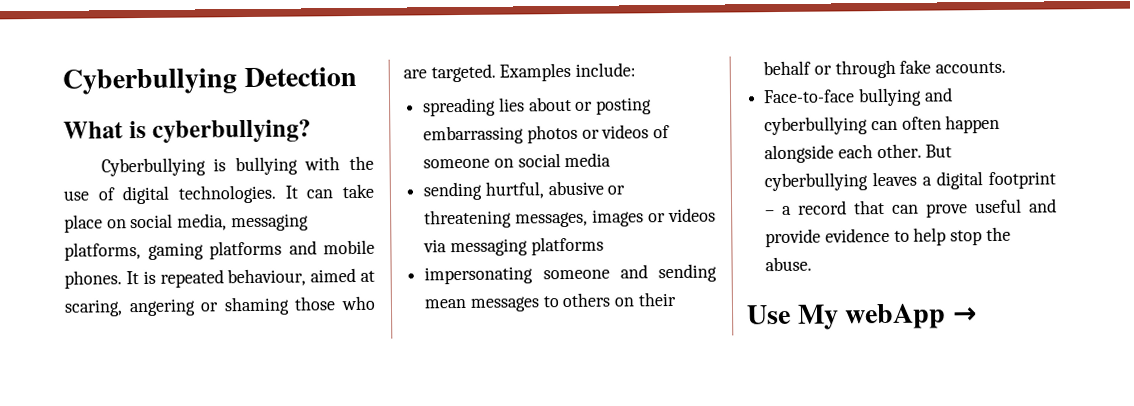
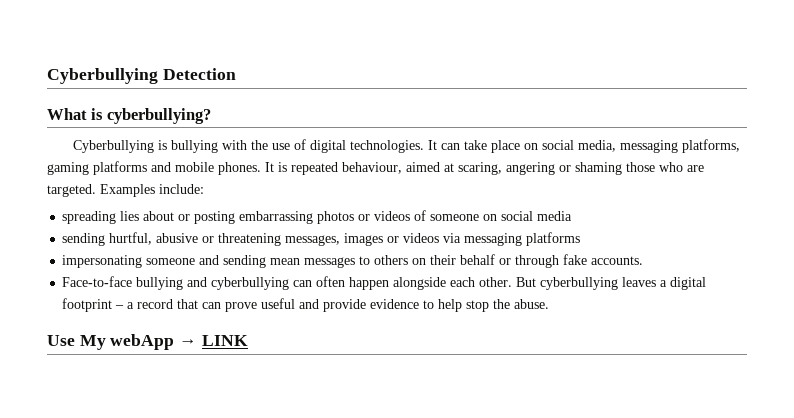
- Use My webApp →
+ Use My webApp → LINK

